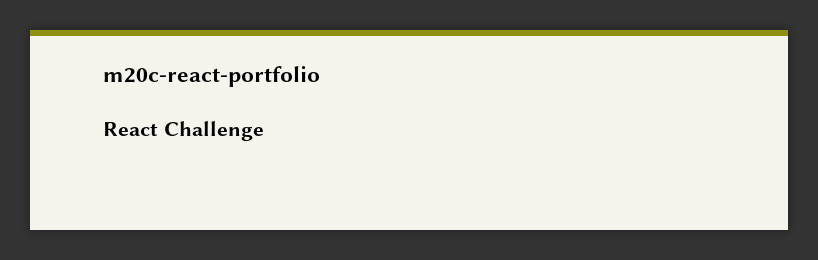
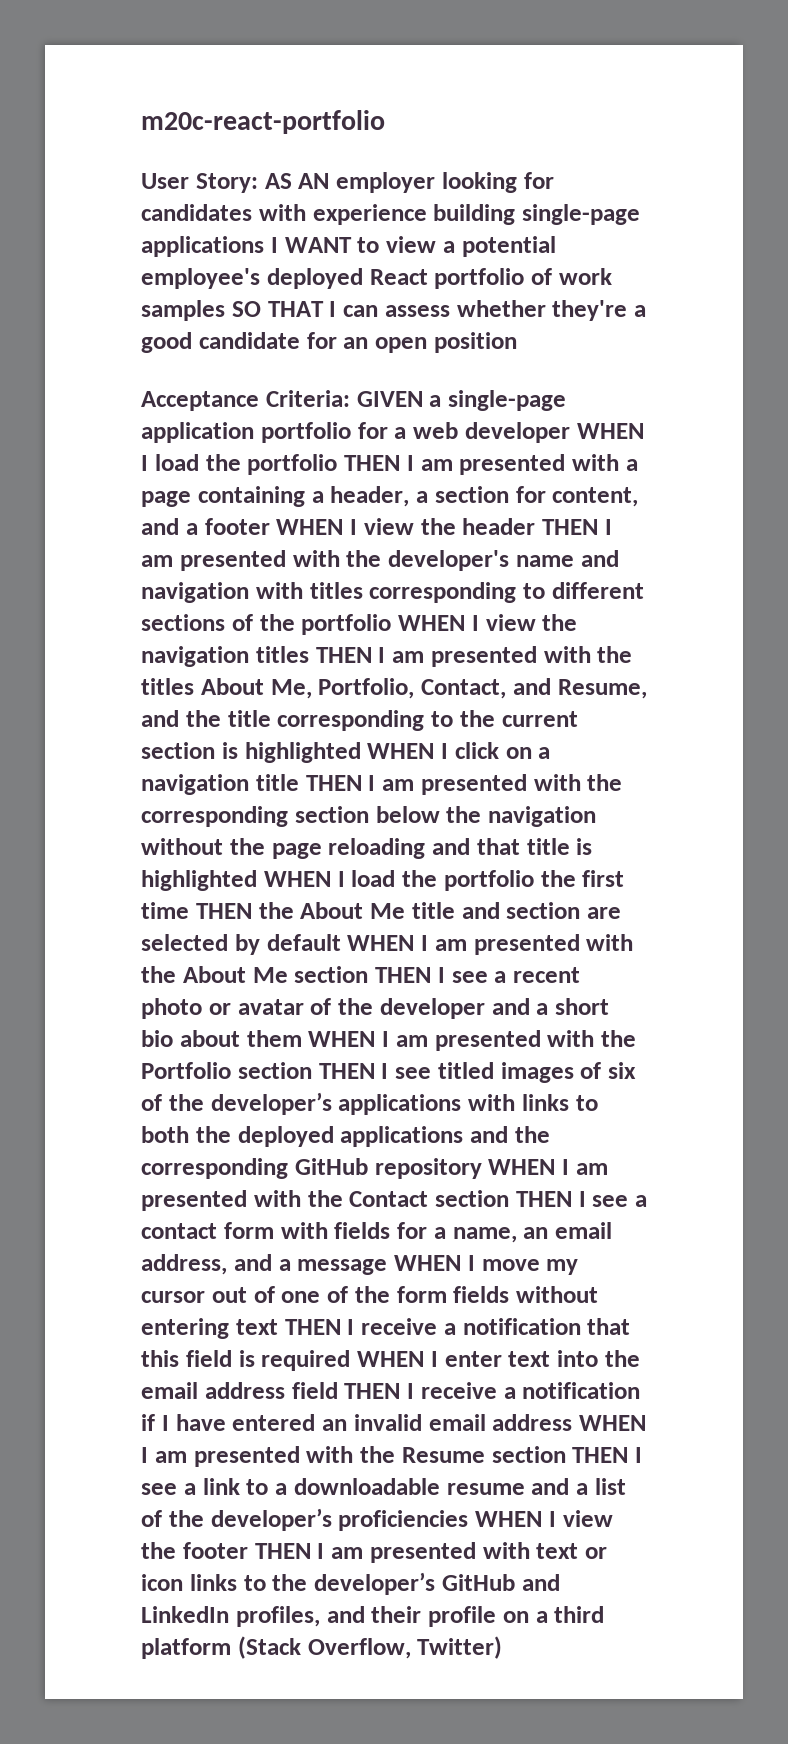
- React Challenge
+ User Story: AS AN employer looking for candidates with experience building single-page applications I WANT to view a potential employee's deployed React portfolio of work samples SO THAT I can assess whether they're a good candidate for an open position
+ Acceptance Criteria: GIVEN a single-page application portfolio for a web developer WHEN I load the portfolio THEN I am presented with a page containing a header, a section for content, and a footer WHEN I view the header THEN I am presented with the developer's name and navigation with titles corresponding to different sections of the portfolio WHEN I view the navigation titles THEN I am presented with the titles About Me, Portfolio, Contact, and Resume, and the title corresponding to the current section is highlighted WHEN I click on a navigation title THEN I am presented with the corresponding section below the navigation without the page reloading and that title is highlighted WHEN I load the portfolio the first time THEN the About Me title and section are selected by default WHEN I am presented with the About Me section THEN I see a recent photo or avatar of the developer and a short bio about them WHEN I am presented with the Portfolio section THEN I see titled images of six of the developer’s applications with links to both the deployed applications and the corresponding GitHub repository WHEN I am presented with the Contact section THEN I see a contact form with fields for a name, an email address, and a message WHEN I move my cursor out of one of the form fields without entering text THEN I receive a notification that this field is required WHEN I enter text into the email address field THEN I receive a notification if I have entered an invalid email address WHEN I am presented with the Resume section THEN I see a link to a downloadable resume and a list of the developer’s proficiencies WHEN I view the footer THEN I am presented with text or icon links to the developer’s GitHub and LinkedIn profiles, and their profile on a third platform (Stack Overflow, Twitter)

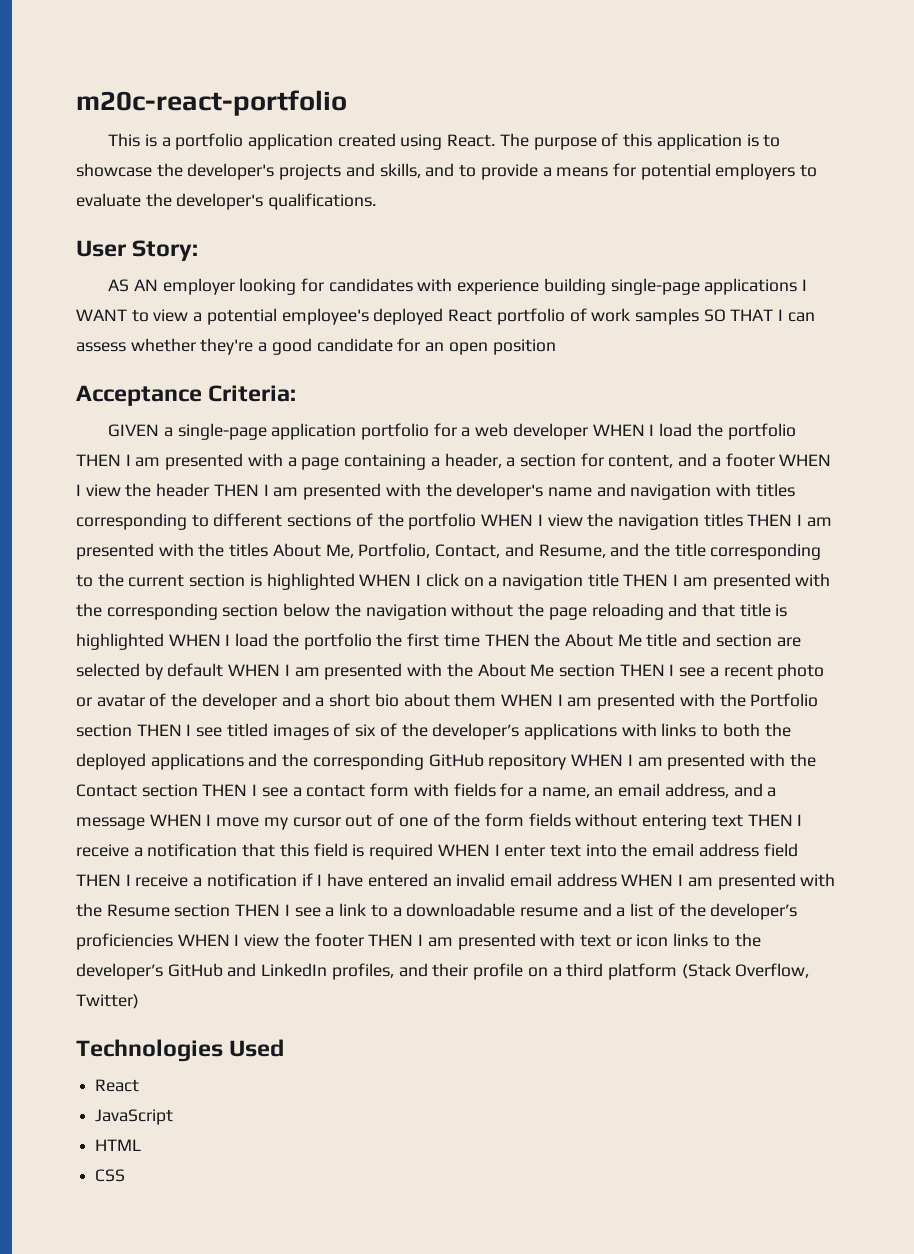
+ This is a portfolio application created using React. The purpose of this application is to showcase the developer's projects and skills, and to provide a means for potential employers to evaluate the developer's qualifications.
- User Story: AS AN employer looking for candidates with experience building single-page applications I WANT to view a potential employee's deployed React portfolio of work samples SO THAT I can assess whether they're a good candidate for an open position
+ User Story:
+ AS AN employer looking for candidates with experience building single-page applications I WANT to view a potential employee's deployed React portfolio of work samples SO THAT I can assess whether they're a good candidate for an open position
- Acceptance Criteria: GIVEN a single-page application portfolio for a web developer WHEN I load the portfolio THEN I am presented with a page containing a header, a section for content, and a footer WHEN I view the header THEN I am presented with the developer's name and navigation with titles corresponding to different sections of the portfolio WHEN I view the navigation titles THEN I am presented with the titles About Me, Portfolio, Contact, and Resume, and the title corresponding to the current section is highlighted WHEN I click on a navigation title THEN I am presented with the corresponding section below the navigation without the page reloading and that title is highlighted WHEN I load the portfolio the first time THEN the About Me title and section are selected by default WHEN I am presented with the About Me section THEN I see a recent photo or avatar of the developer and a short bio about them WHEN I am presented with the Portfolio section THEN I see titled images of six of the developer’s applications with links to both the deployed applications and the corresponding GitHub repository WHEN I am presented with the Contact section THEN I see a contact form with fields for a name, an email address, and a message WHEN I move my cursor out of one of the form fields without entering text THEN I receive a notification that this field is required WHEN I enter text into the email address field THEN I receive a notification if I have entered an invalid email address WHEN I am presented with the Resume section THEN I see a link to a downloadable resume and a list of the developer’s proficiencies WHEN I view the footer THEN I am presented with text or icon links to the developer’s GitHub and LinkedIn profiles, and their profile on a third platform (Stack Overflow, Twitter)
+ Acceptance Criteria:
+ GIVEN a single-page application portfolio for a web developer WHEN I load the portfolio THEN I am presented with a page containing a header, a section for content, and a footer WHEN I view the header THEN I am presented with the developer's name and navigation with titles corresponding to different sections of the portfolio WHEN I view the navigation titles THEN I am presented with the titles About Me, Portfolio, Contact, and Resume, and the title corresponding to the current section is highlighted WHEN I click on a navigation title THEN I am presented with the corresponding section below the navigation without the page reloading and that title is highlighted WHEN I load the portfolio the first time THEN the About Me title and section are selected by default WHEN I am presented with the About Me section THEN I see a recent photo or avatar of the developer and a short bio about them WHEN I am presented with the Portfolio section THEN I see titled images of six of the developer’s applications with links to both the deployed applications and the corresponding GitHub repository WHEN I am presented with the Contact section THEN I see a contact form with fields for a name, an email address, and a message WHEN I move my cursor out of one of the form fields without entering text THEN I receive a notification that this field is required WHEN I enter text into the email address field THEN I receive a notification if I have entered an invalid email address WHEN I am presented with the Resume section THEN I see a link to a downloadable resume and a list of the developer’s proficiencies WHEN I view the footer THEN I am presented with text or icon links to the developer’s GitHub and LinkedIn profiles, and their profile on a third platform (Stack Overflow, Twitter)
+ Technologies Used
+ React
+ JavaScript
+ HTML
+ CSS

